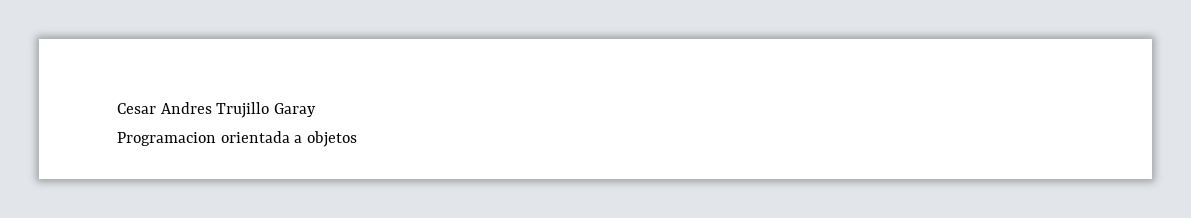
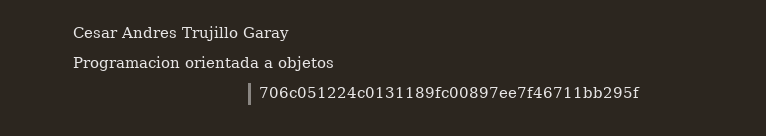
+ 706c051224c0131189fc00897ee7f46711bb295f

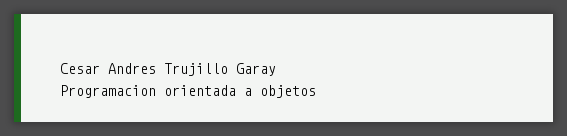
- 706c051224c0131189fc00897ee7f46711bb295f

